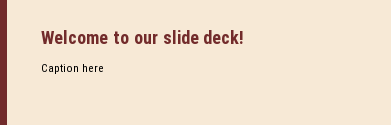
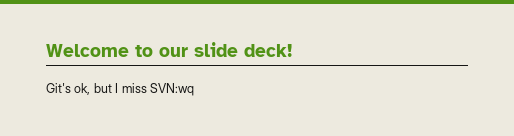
- Caption here
+ Git's ok, but I miss SVN:wq

